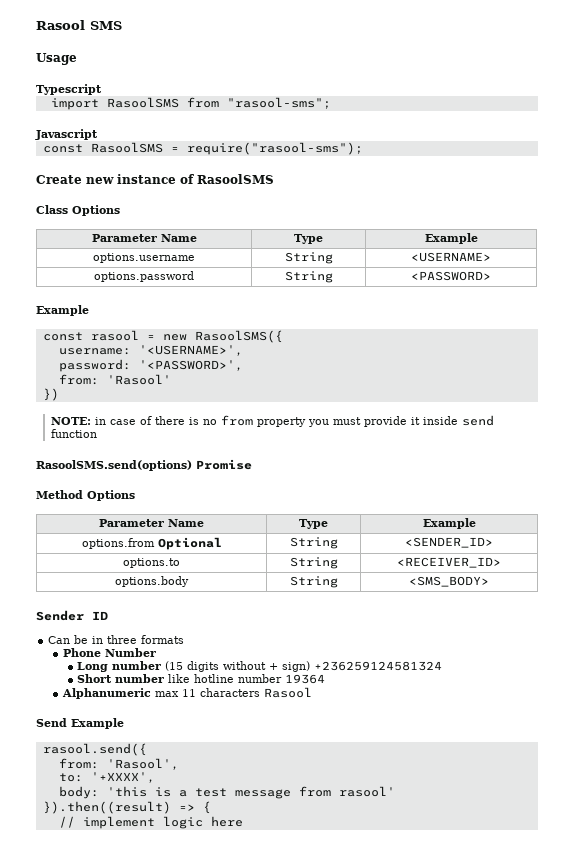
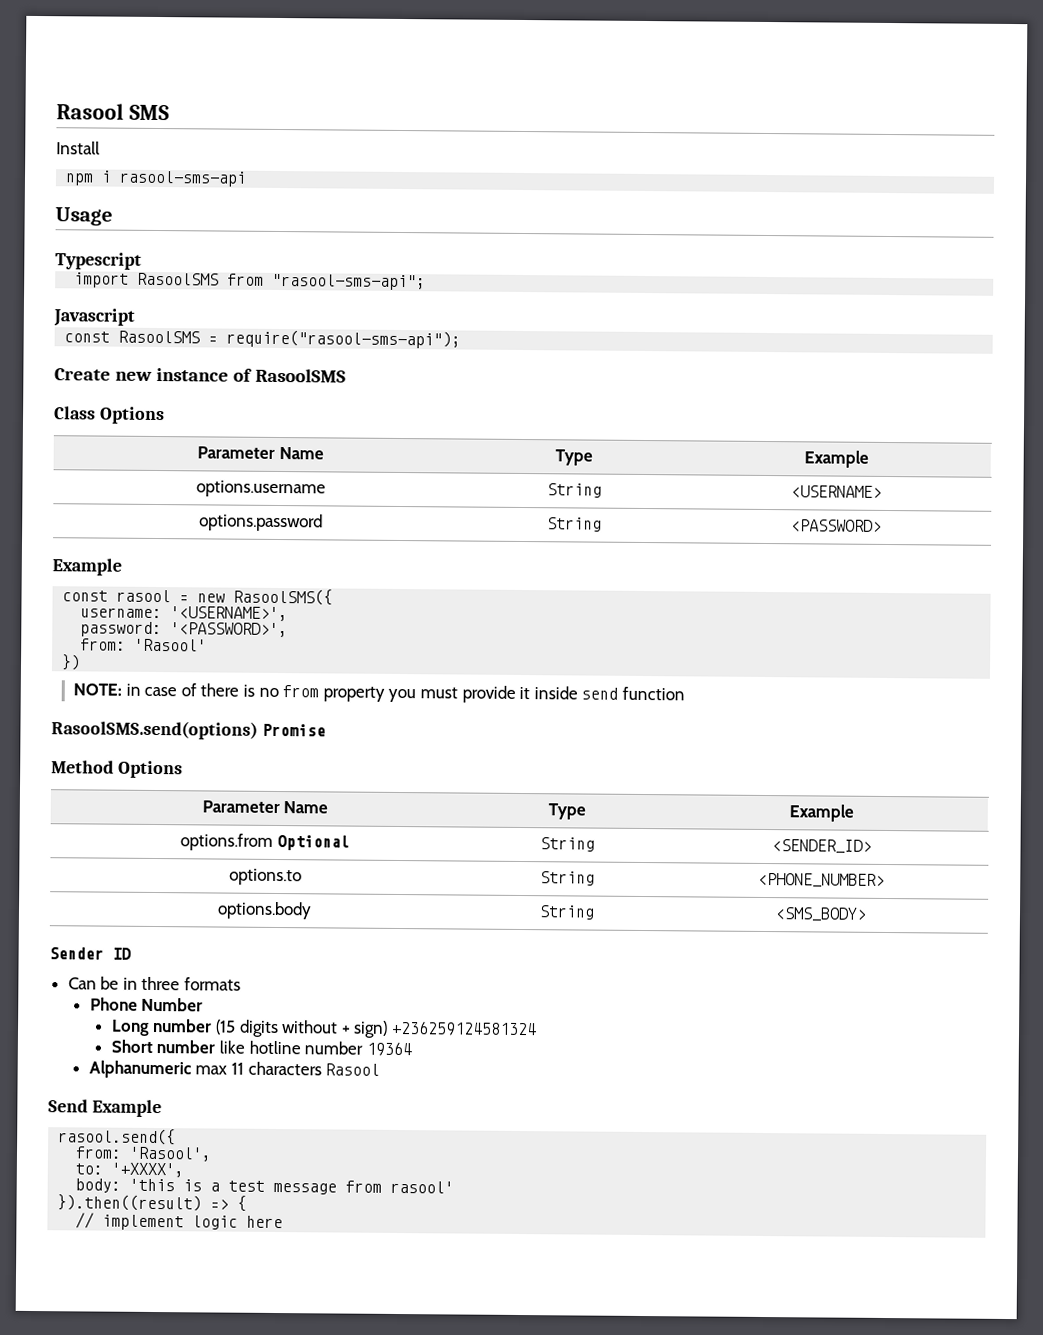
+ Install
+ npm i rasool-sms-api
- import RasoolSMS from "rasool-sms";
+ import RasoolSMS from "rasool-sms-api";
- const RasoolSMS = require("rasool-sms");
+ const RasoolSMS = require("rasool-sms-api");
- options.to | String | <RECEIVER_ID>
+ options.to | String | <PHONE_NUMBER>

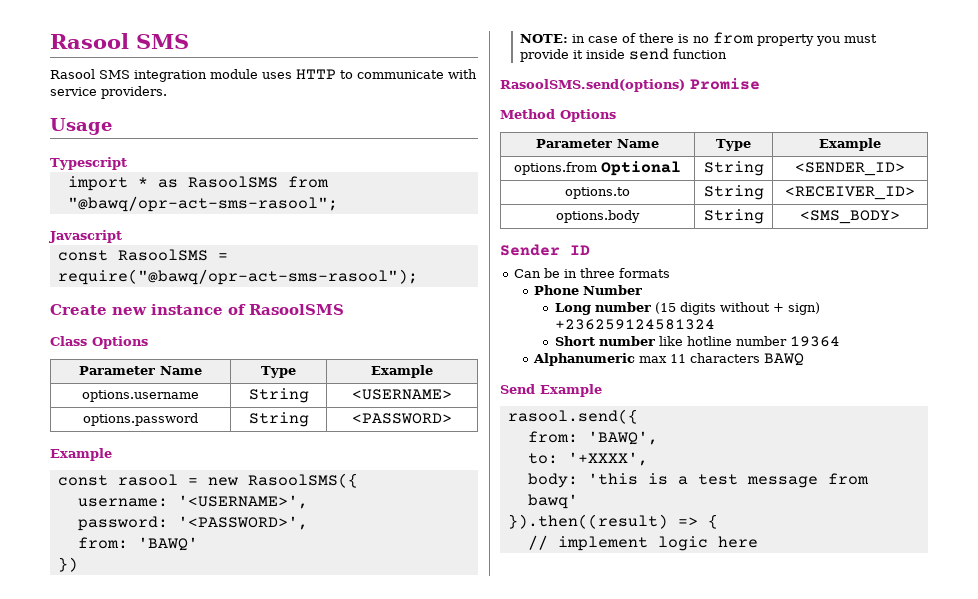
- Install
- npm i rasool-sms-api
+ Rasool SMS integration module uses HTTP to communicate with service providers.
- import RasoolSMS from "rasool-sms-api";
+ import * as RasoolSMS from "@bawq/opr-act-sms-rasool";
- const RasoolSMS = require("rasool-sms-api");
+ const RasoolSMS = require("@bawq/opr-act-sms-rasool");
- from: 'Rasool'
+ from: 'BAWQ'
- options.to | String | <PHONE_NUMBER>
+ options.to | String | <RECEIVER_ID>
- Alphanumeric max 11 characters Rasool
+ Alphanumeric max 11 characters BAWQ
- from: 'Rasool',
+ from: 'BAWQ',
- body: 'this is a test message from rasool'
+ body: 'this is a test message from bawq'

